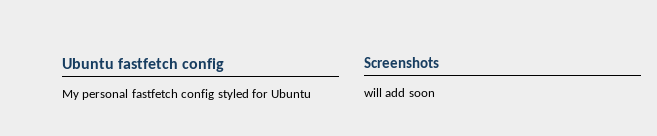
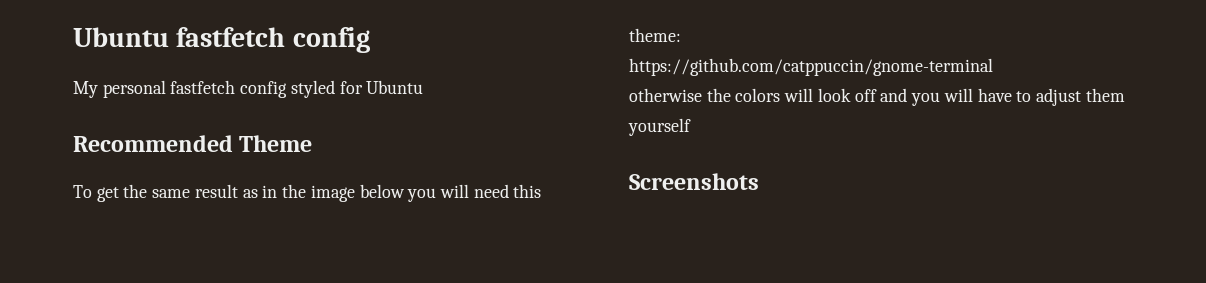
+ Recommended Theme
+ To get the same result as in the image below you will need this theme:
+ https://github.com/catppuccin/gnome-terminal
+ otherwise the colors will look off and you will have to adjust them yourself
  Screenshots
- will add soon

